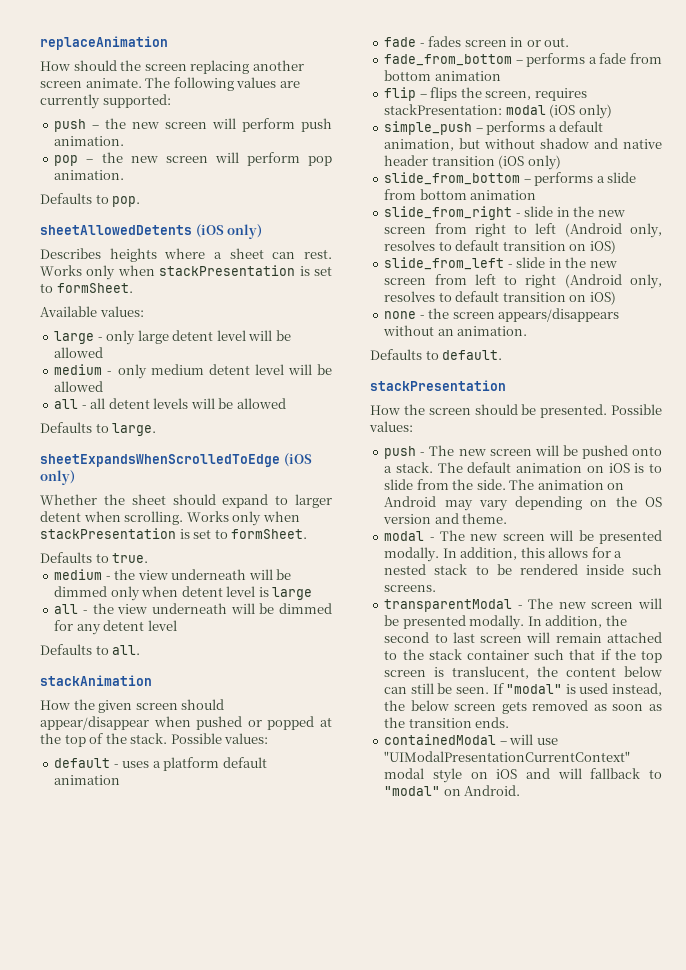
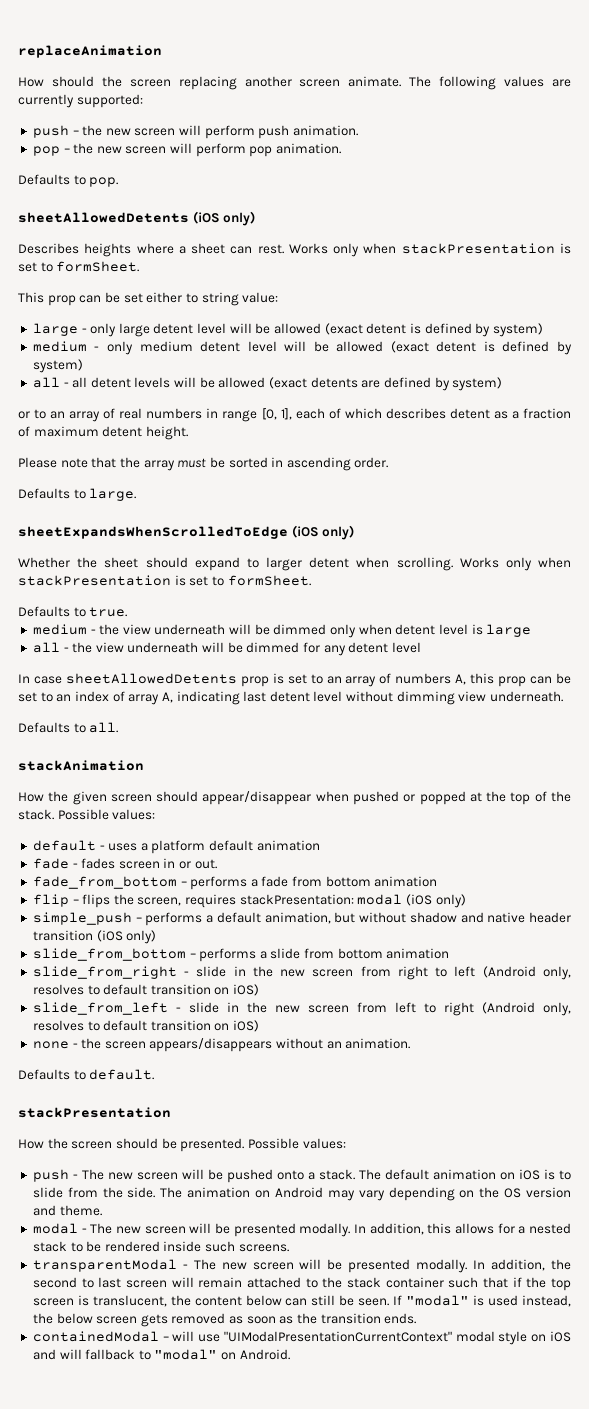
- Available values:
+ This prop can be set either to string value:
- large - only large detent level will be allowed
+ large - only large detent level will be allowed (exact detent is defined by system)
- medium - only medium detent level will be allowed
+ medium - only medium detent level will be allowed (exact detent is defined by system)
- all - all detent levels will be allowed
+ all - all detent levels will be allowed (exact detents are defined by system)
+ or to an array of real numbers in range [0, 1], each of which describes detent as a fraction of maximum detent height.
+ Please note that the array must be sorted in ascending order.
+ In case sheetAllowedDetents prop is set to an array of numbers A, this prop can be set to an index of array A, indicating last detent level without dimming view underneath.

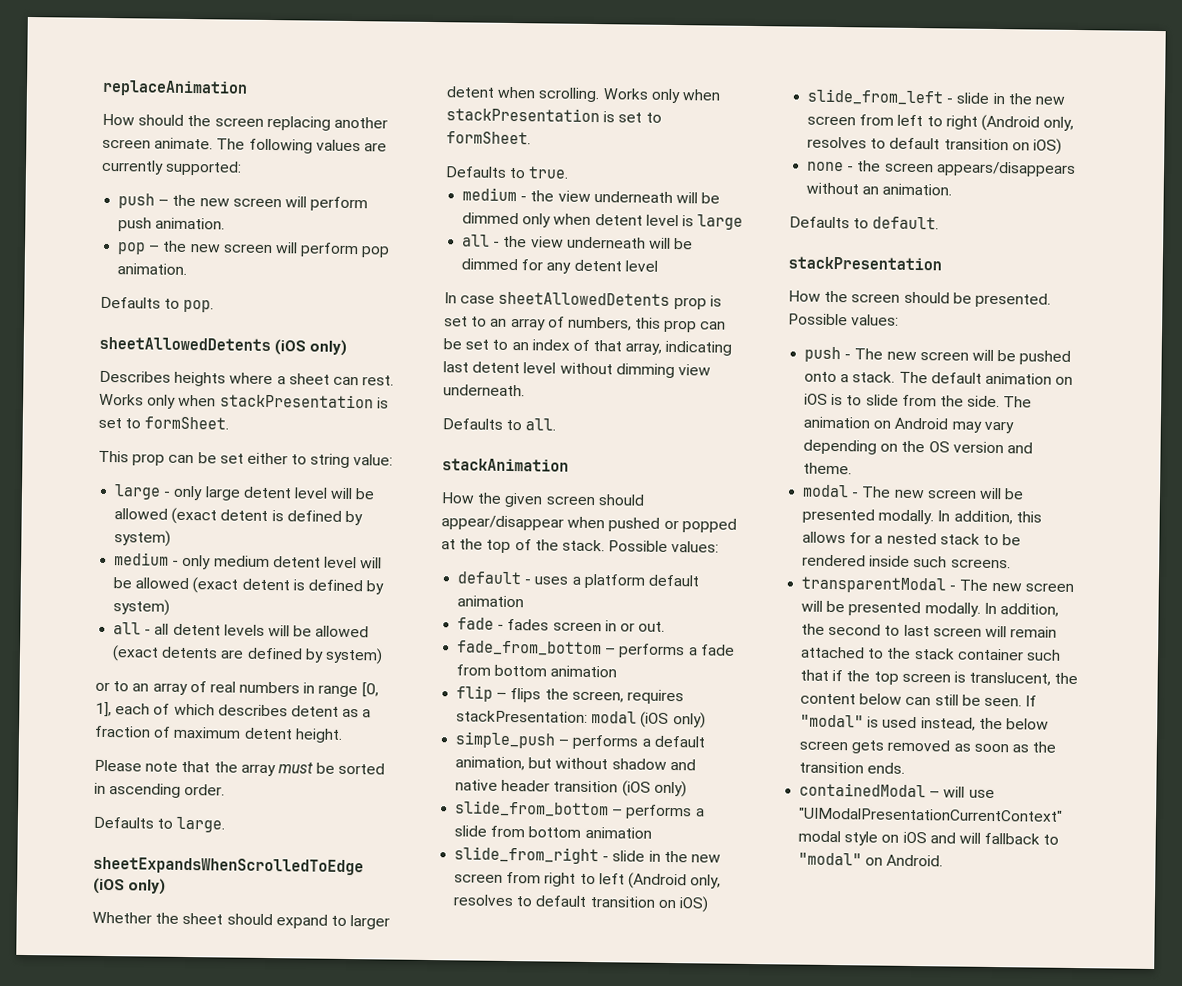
- In case sheetAllowedDetents prop is set to an array of numbers A, this prop can be set to an index of array A, indicating last detent level without dimming view underneath.
+ In case sheetAllowedDetents prop is set to an array of numbers, this prop can be set to an index of that array, indicating last detent level without dimming view underneath.

